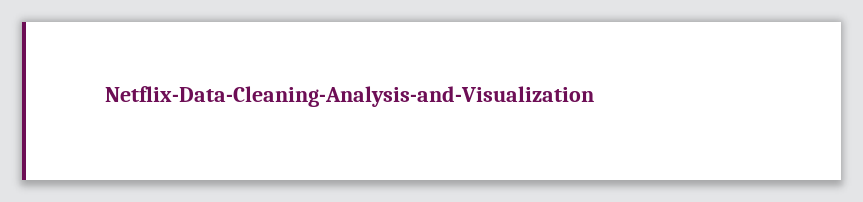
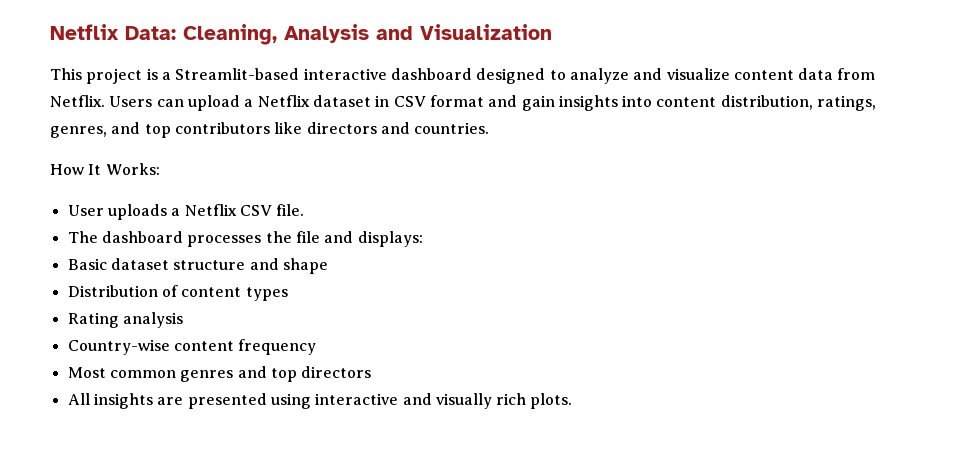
- Netflix-Data-Cleaning-Analysis-and-Visualization
+ Netflix Data: Cleaning, Analysis and Visualization
+ This project is a Streamlit-based interactive dashboard designed to analyze and visualize content data from Netflix. Users can upload a Netflix dataset in CSV format and gain insights into content distribution, ratings, genres, and top contributors like directors and countries.
+ How It Works:
+ User uploads a Netflix CSV file.
+ The dashboard processes the file and displays:
+ Basic dataset structure and shape
+ Distribution of content types
+ Rating analysis
+ Country-wise content frequency
+ Most common genres and top directors
+ All insights are presented using interactive and visually rich plots.

